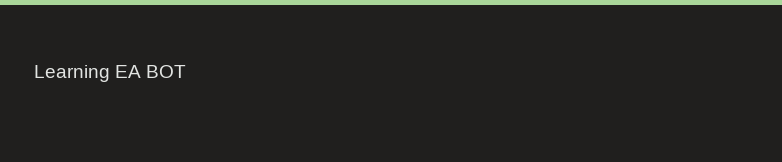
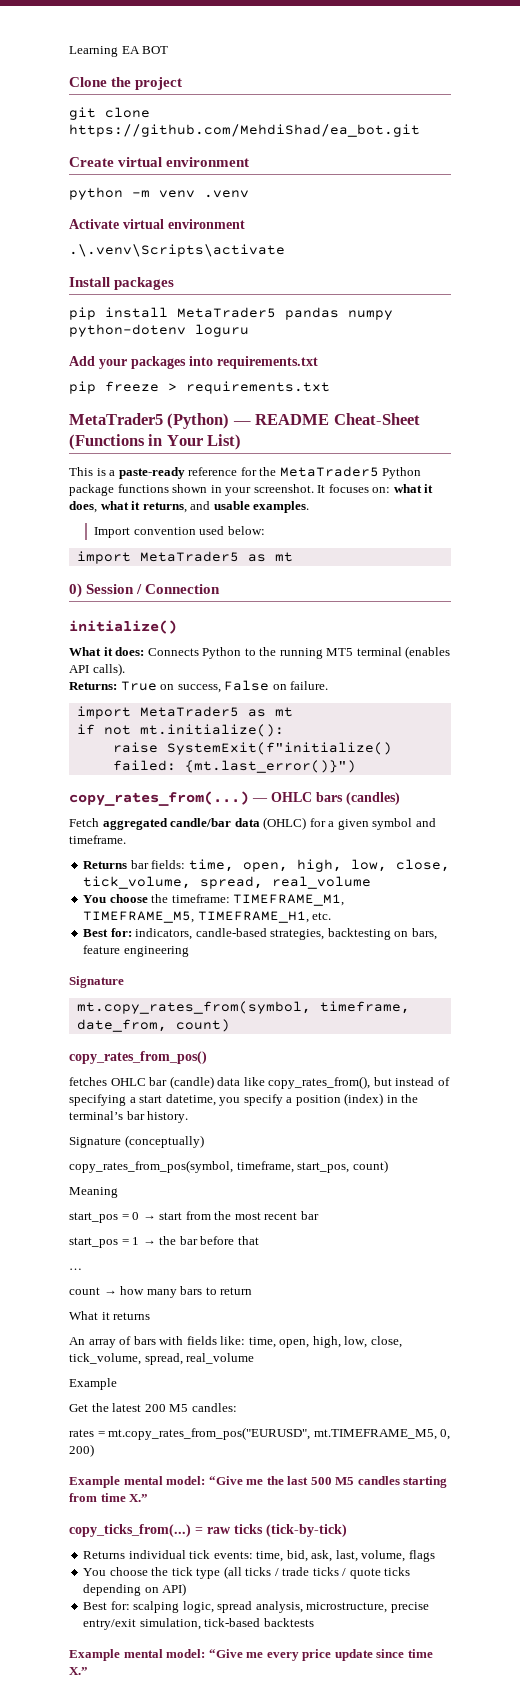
+ Clone the project
+ git clone https://github.com/MehdiShad/ea_bot.git
+ Create virtual environment
+ python -m venv .venv
+ Activate virtual environment
+ .\.venv\Scripts\activate
+ Install packages
+ pip install MetaTrader5 pandas numpy python-dotenv loguru
+ Add your packages into requirements.txt
+ pip freeze > requirements.txt
+ MetaTrader5 (Python) — README Cheat-Sheet (Functions in Your List)
+ This is a paste-ready reference for the MetaTrader5 Python package functions shown in your screenshot. It focuses on: what it does, what it returns, and usable examples.
+ Import convention used below:
+ import MetaTrader5 as mt
+ 0) Session / Connection
+ initialize()
+ What it does: Connects Python to the running MT5 terminal (enables API calls).
+ Returns: True on success, False on failure.
+ import MetaTrader5 as mt
+ if not mt.initialize():
+ raise SystemExit(f"initialize() failed: {mt.last_error()}")
+ copy_rates_from(...) — OHLC bars (candles)
+ Fetch aggregated candle/bar data (OHLC) for a given symbol and timeframe.
+ Returns bar fields: time, open, high, low, close, tick_volume, spread, real_volume
+ You choose the timeframe: TIMEFRAME_M1, TIMEFRAME_M5, TIMEFRAME_H1, etc.
+ Best for: indicators, candle-based strategies, backtesting on bars, feature engineering
+ Signature
+ mt.copy_rates_from(symbol, timeframe, date_from, count)
+ copy_rates_from_pos()
+ fetches OHLC bar (candle) data like copy_rates_from(), but instead of specifying a start datetime, you specify a position (index) in the terminal’s bar history.
+ Signature (conceptually)
+ copy_rates_from_pos(symbol, timeframe, start_pos, count)
+ Meaning
+ start_pos = 0 → start from the most recent bar
+ start_pos = 1 → the bar before that
+ …
+ count → how many bars to return
+ What it returns
+ An array of bars with fields like: time, open, high, low, close, tick_volume, spread, real_volume
+ Example
+ Get the latest 200 M5 candles:
+ rates = mt.copy_rates_from_pos("EURUSD", mt.TIMEFRAME_M5, 0, 200)
+ Example mental model: “Give me the last 500 M5 candles starting from time X.”
+ copy_ticks_from(...) = raw ticks (tick-by-tick)
+ Returns individual tick events: time, bid, ask, last, volume, flags
+ You choose the tick type (all ticks / trade ticks / quote ticks depending on API)
+ Best for: scalping logic, spread analysis, microstructure, precise entry/exit simulation, tick-based backtests
+ Example mental model: “Give me every price update since time X.”

